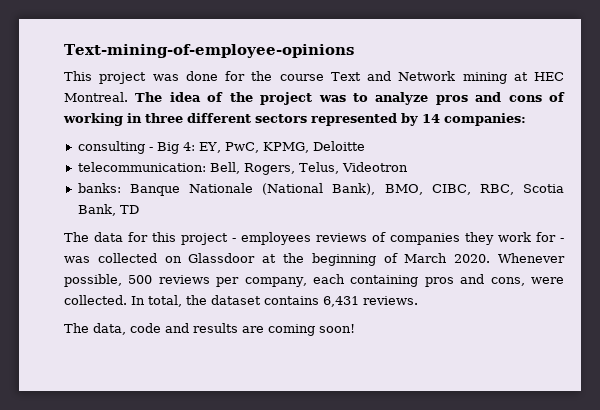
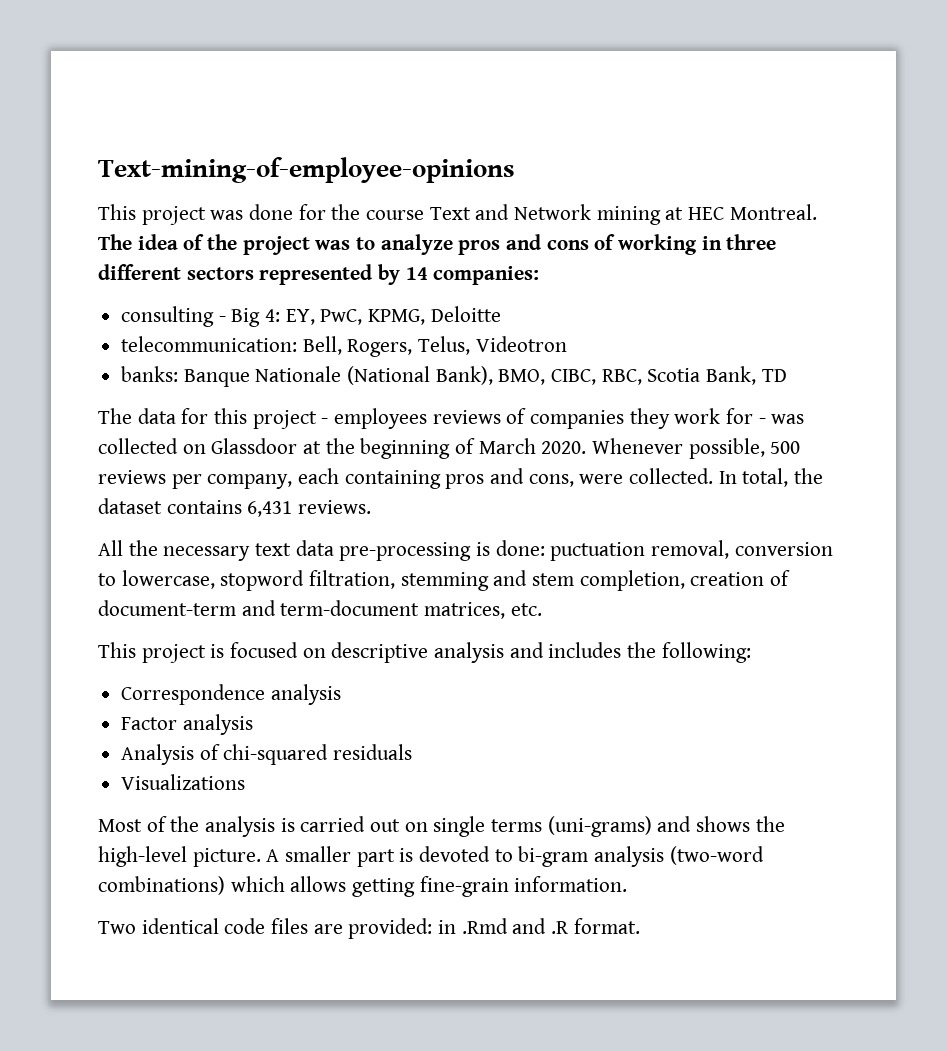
- The data, code and results are coming soon!
+ All the necessary text data pre-processing is done: puctuation removal, conversion to lowercase, stopword filtration, stemming and stem completion, creation of document-term and term-document matrices, etc.
+ This project is focused on descriptive analysis and includes the following:
+ Correspondence analysis
+ Factor analysis
+ Analysis of chi-squared residuals
+ Visualizations
+ Most of the analysis is carried out on single terms (uni-grams) and shows the high-level picture. A smaller part is devoted to bi-gram analysis (two-word combinations) which allows getting fine-grain information.
+ Two identical code files are provided: in .Rmd and .R format.

